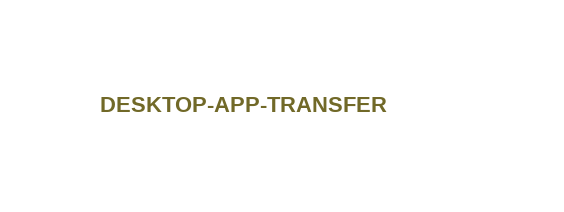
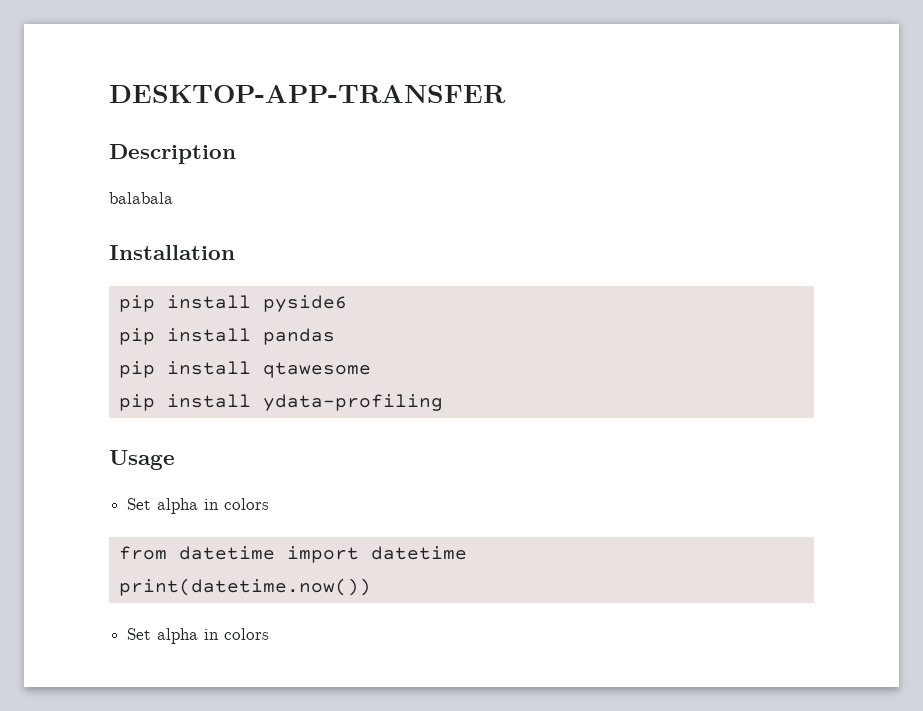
+ Description
+ balabala
+ Installation
+ pip install pyside6
+ pip install pandas
+ pip install qtawesome
+ pip install ydata-profiling
+ Usage
+ Set alpha in colors
+ from datetime import datetime
+ print(datetime.now())
+ Set alpha in colors

